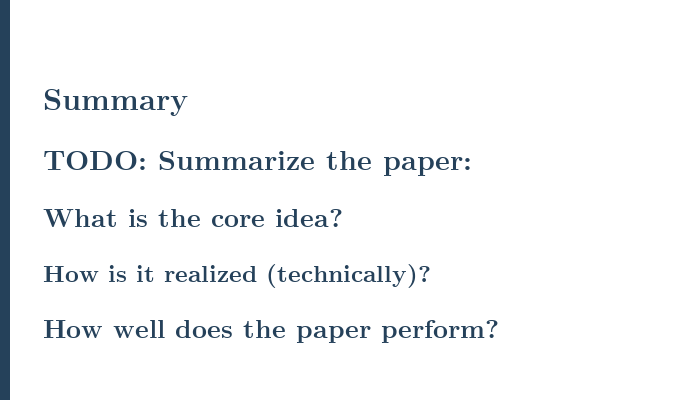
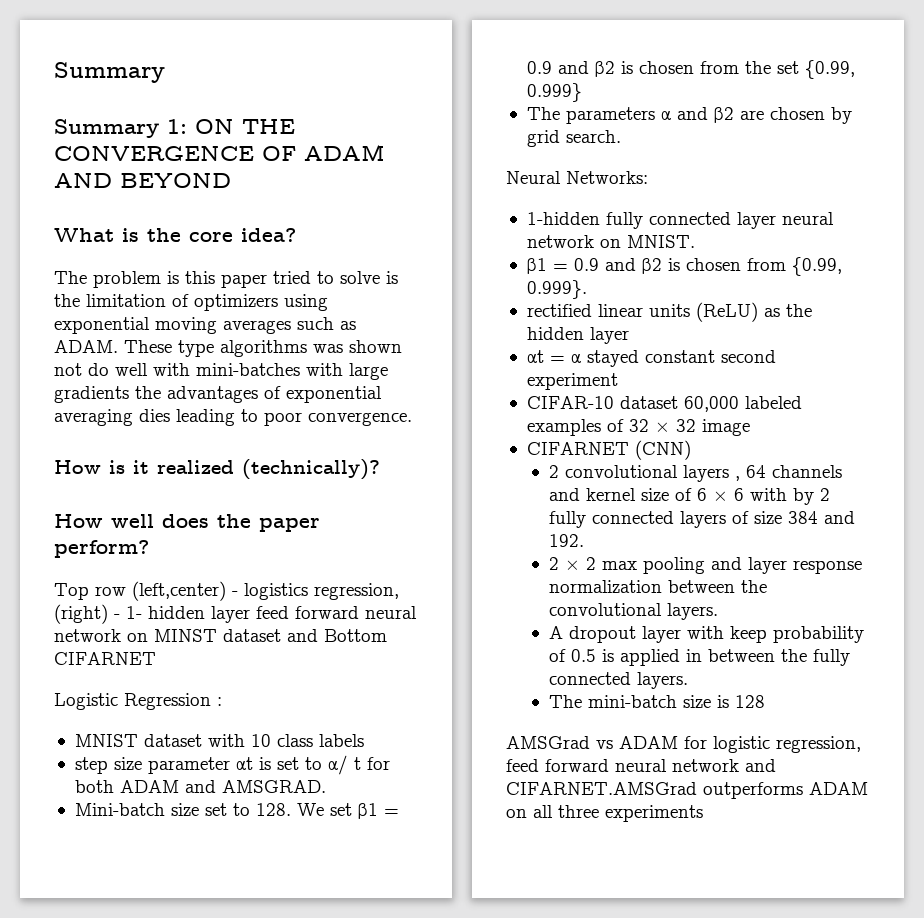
- TODO: Summarize the paper:
+ Summary 1: ON THE CONVERGENCE OF ADAM AND BEYOND
+ The problem is this paper tried to solve is the limitation of optimizers using exponential moving averages such as ADAM. These type algorithms was shown not do well with mini-batches with large gradients the advantages of exponential averaging dies leading to poor convergence.
+ Top row (left,center) - logistics regression, (right) - 1- hidden layer feed forward neural network on MINST dataset and Bottom CIFARNET
+ Logistic Regression :
+ MNIST dataset with 10 class labels
+ step size parameter αt is set to α/ t for both ADAM and AMSGRAD.
+ Mini-batch size set to 128. We set β1 = 0.9 and β2 is chosen from the set {0.99, 0.999}
+ The parameters α and β2 are chosen by grid search.
+ Neural Networks:
+ 1-hidden fully connected layer neural network on MNIST.
+ β1 = 0.9 and β2 is chosen from {0.99, 0.999}.
+ rectified linear units (ReLU) as the hidden layer
+ αt = α stayed constant second experiment
+ CIFAR-10 dataset 60,000 labeled examples of 32 × 32 image
+ CIFARNET (CNN)
+ 2 convolutional layers , 64 channels and kernel size of 6 × 6 with by 2 fully connected layers of size 384 and 192.
+ 2 × 2 max pooling and layer response normalization between the convolutional layers.
+ A dropout layer with keep probability of 0.5 is applied in between the fully connected layers.
+ The mini-batch size is 128
+ AMSGrad vs ADAM for logistic regression, feed forward neural network and CIFARNET.AMSGrad outperforms ADAM on all three experiments

